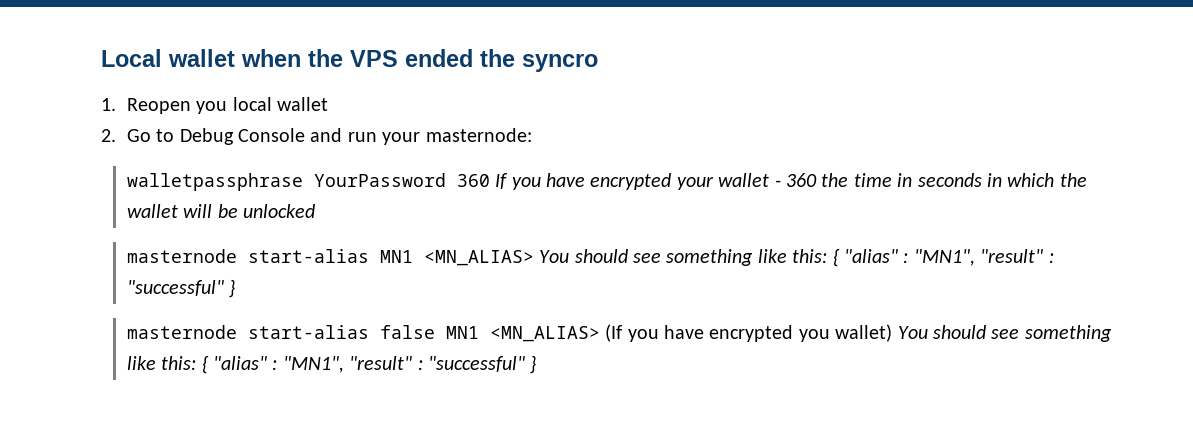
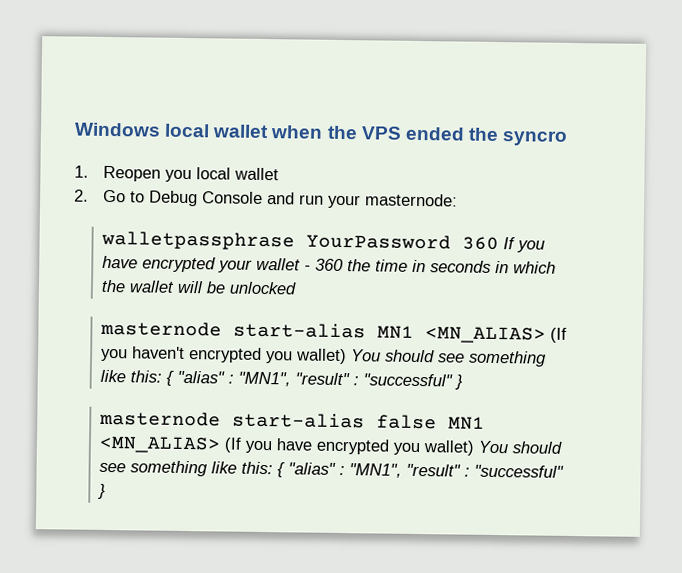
- Local wallet when the VPS ended the syncro
+ Windows local wallet when the VPS ended the syncro
- masternode start-alias MN1 <MN_ALIAS> You should see something like this: { "alias" : "MN1", "result" : "successful" }
+ masternode start-alias MN1 <MN_ALIAS> (If you haven't encrypted you wallet) You should see something like this: { "alias" : "MN1", "result" : "successful" }

